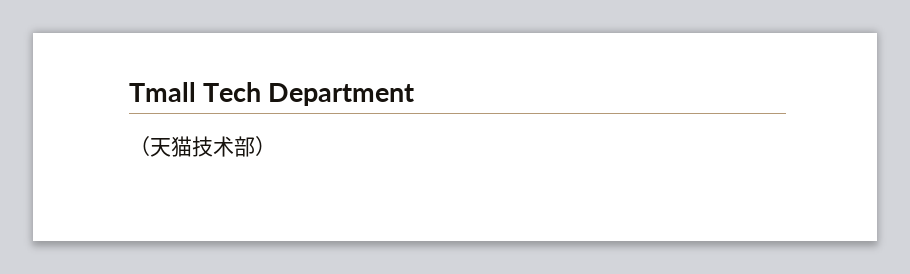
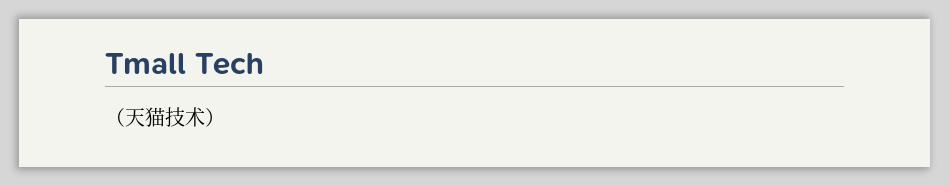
- Tmall Tech Department
+ Tmall Tech
- （天猫技术部）
+ （天猫技术）

